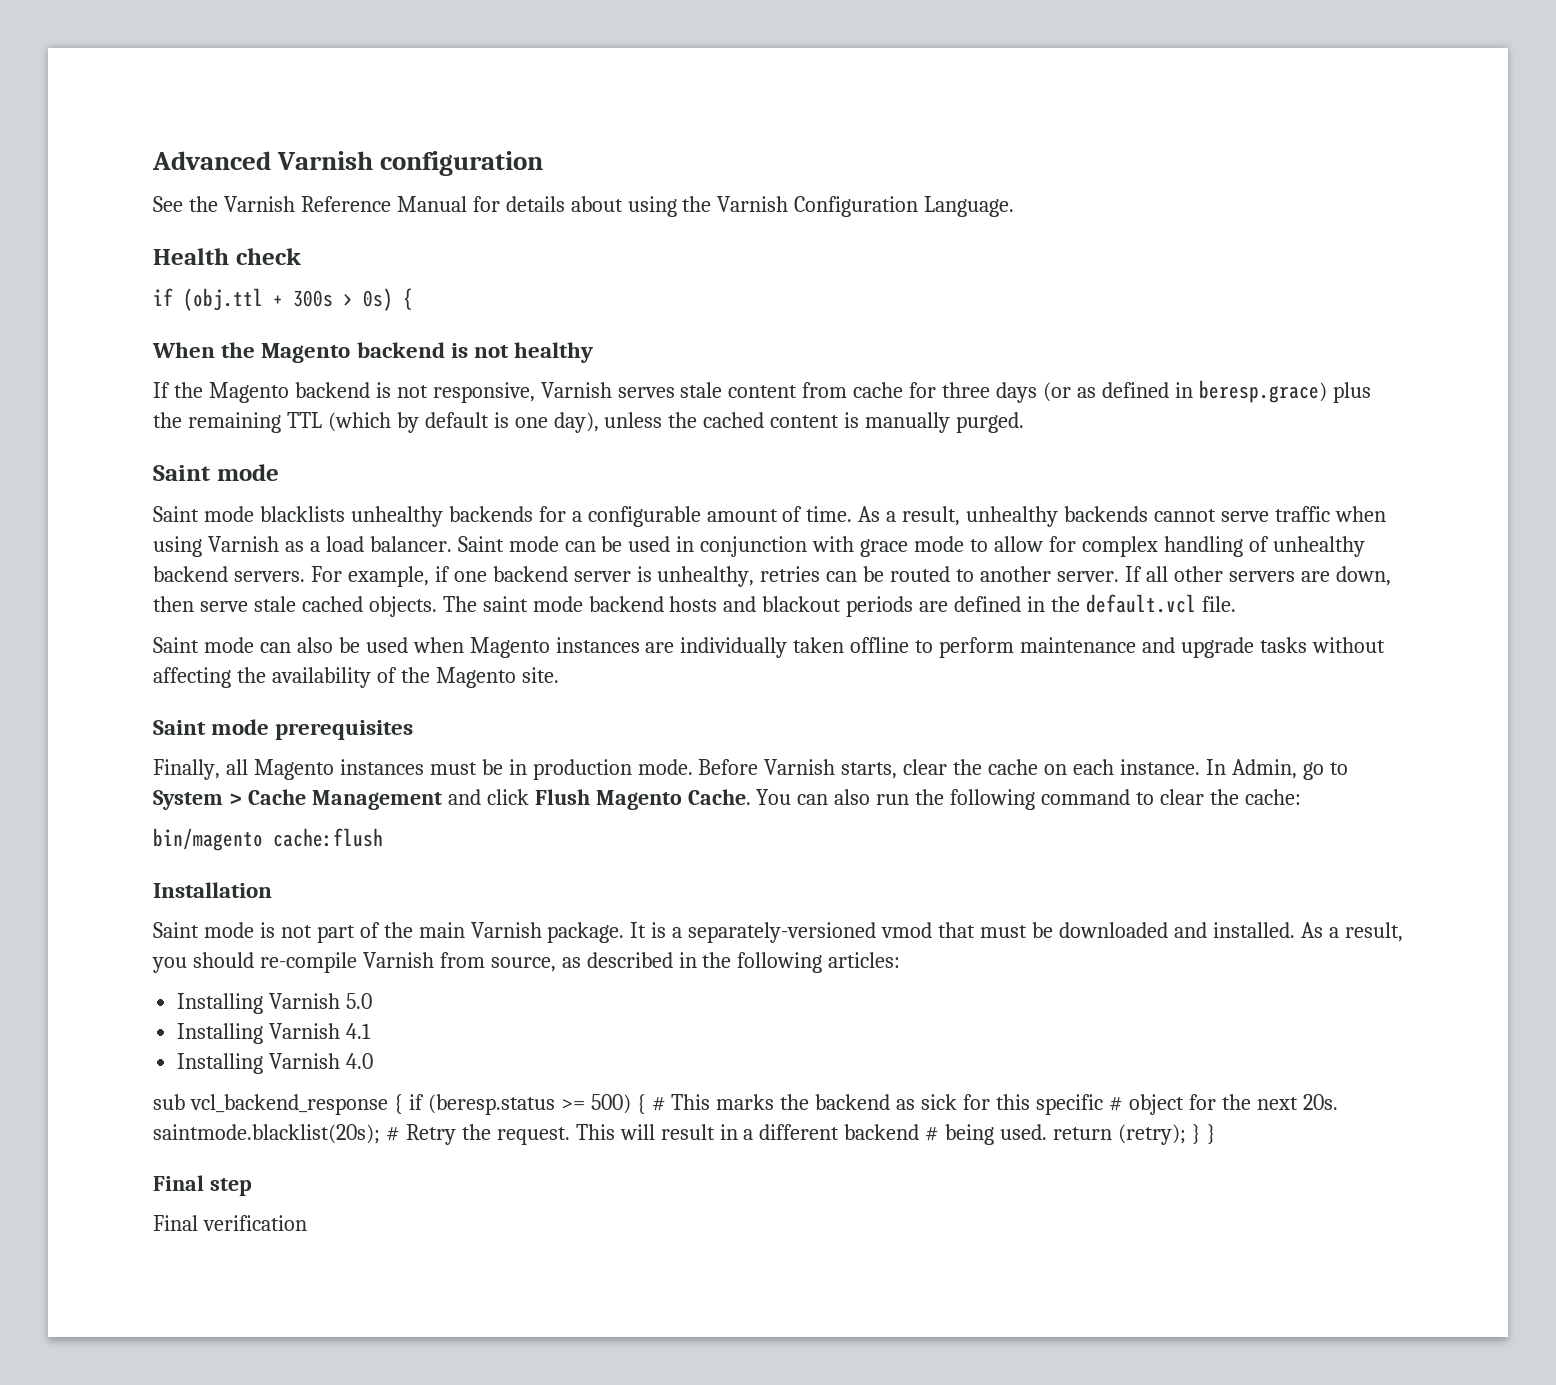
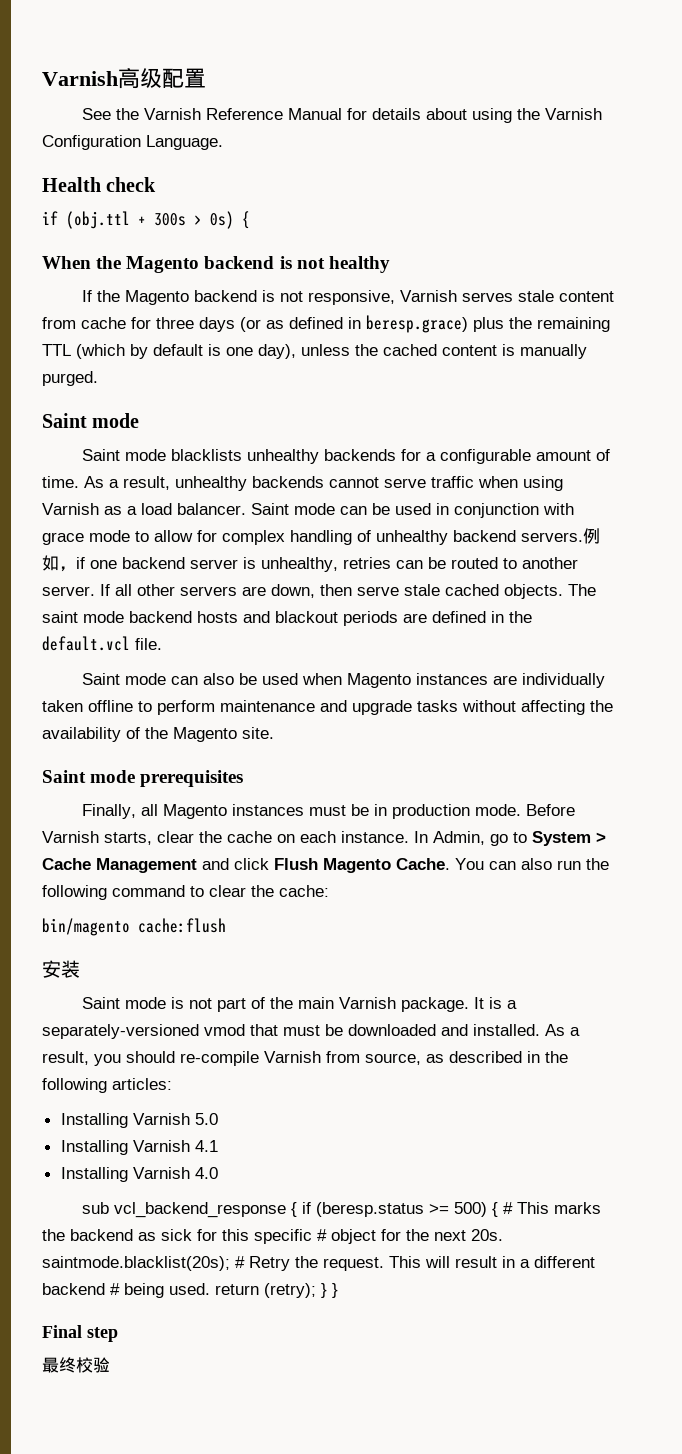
- Advanced Varnish configuration
+ Varnish高级配置
- For example, if one backend server is unhealthy, retries can be routed to another server.
+ 例如，if one backend server is unhealthy, retries can be routed to another server.
- Installation
+ 安装
- Final verification
+ 最终校验

